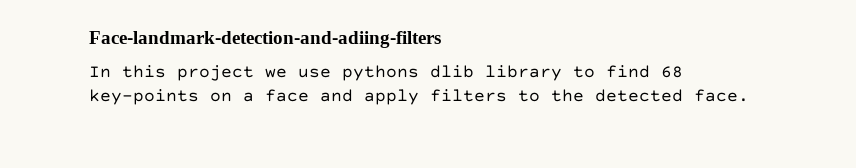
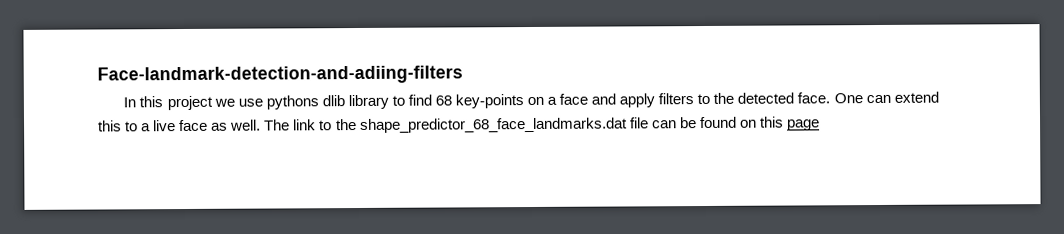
+ One can extend this to a live face as well. The link to the shape_predictor_68_face_landmarks.dat file can be found on this page

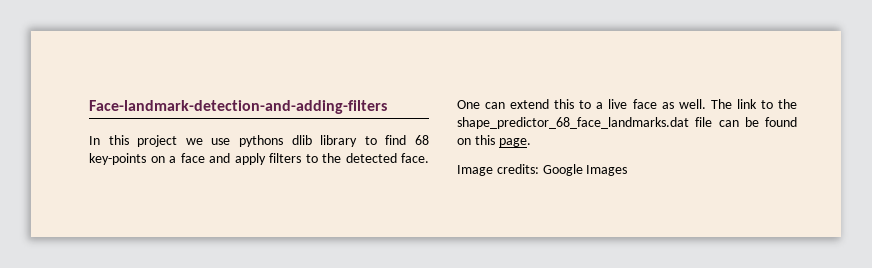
- Face-landmark-detection-and-adiing-filters
+ Face-landmark-detection-and-adding-filters
- The link to the shape_predictor_68_face_landmarks.dat file can be found on this page
+ The link to the shape_predictor_68_face_landmarks.dat file can be found on this page.
+ Image credits: Google Images

